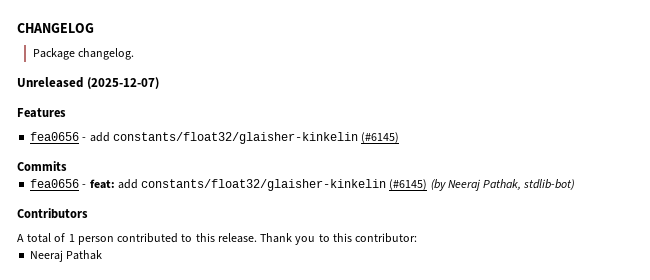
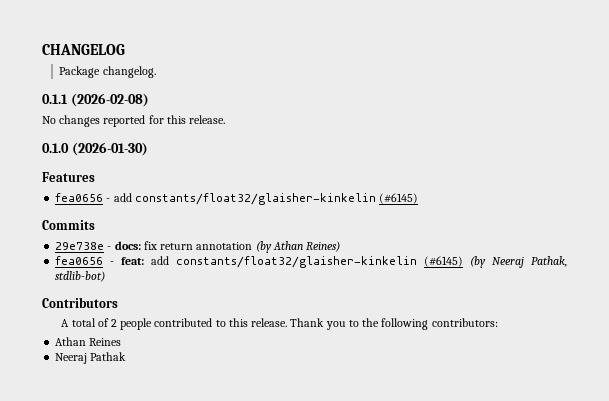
- Unreleased (2025-12-07)
+ 0.1.1 (2026-02-08)
+ No changes reported for this release.
+ 0.1.0 (2026-01-30)
+ 29e738e - docs: fix return annotation (by Athan Reines)
- A total of 1 person contributed to this release.
+ A total of 2 people contributed to this release.
- Thank you to this contributor:
+ Thank you to the following contributors:
+ Athan Reines

